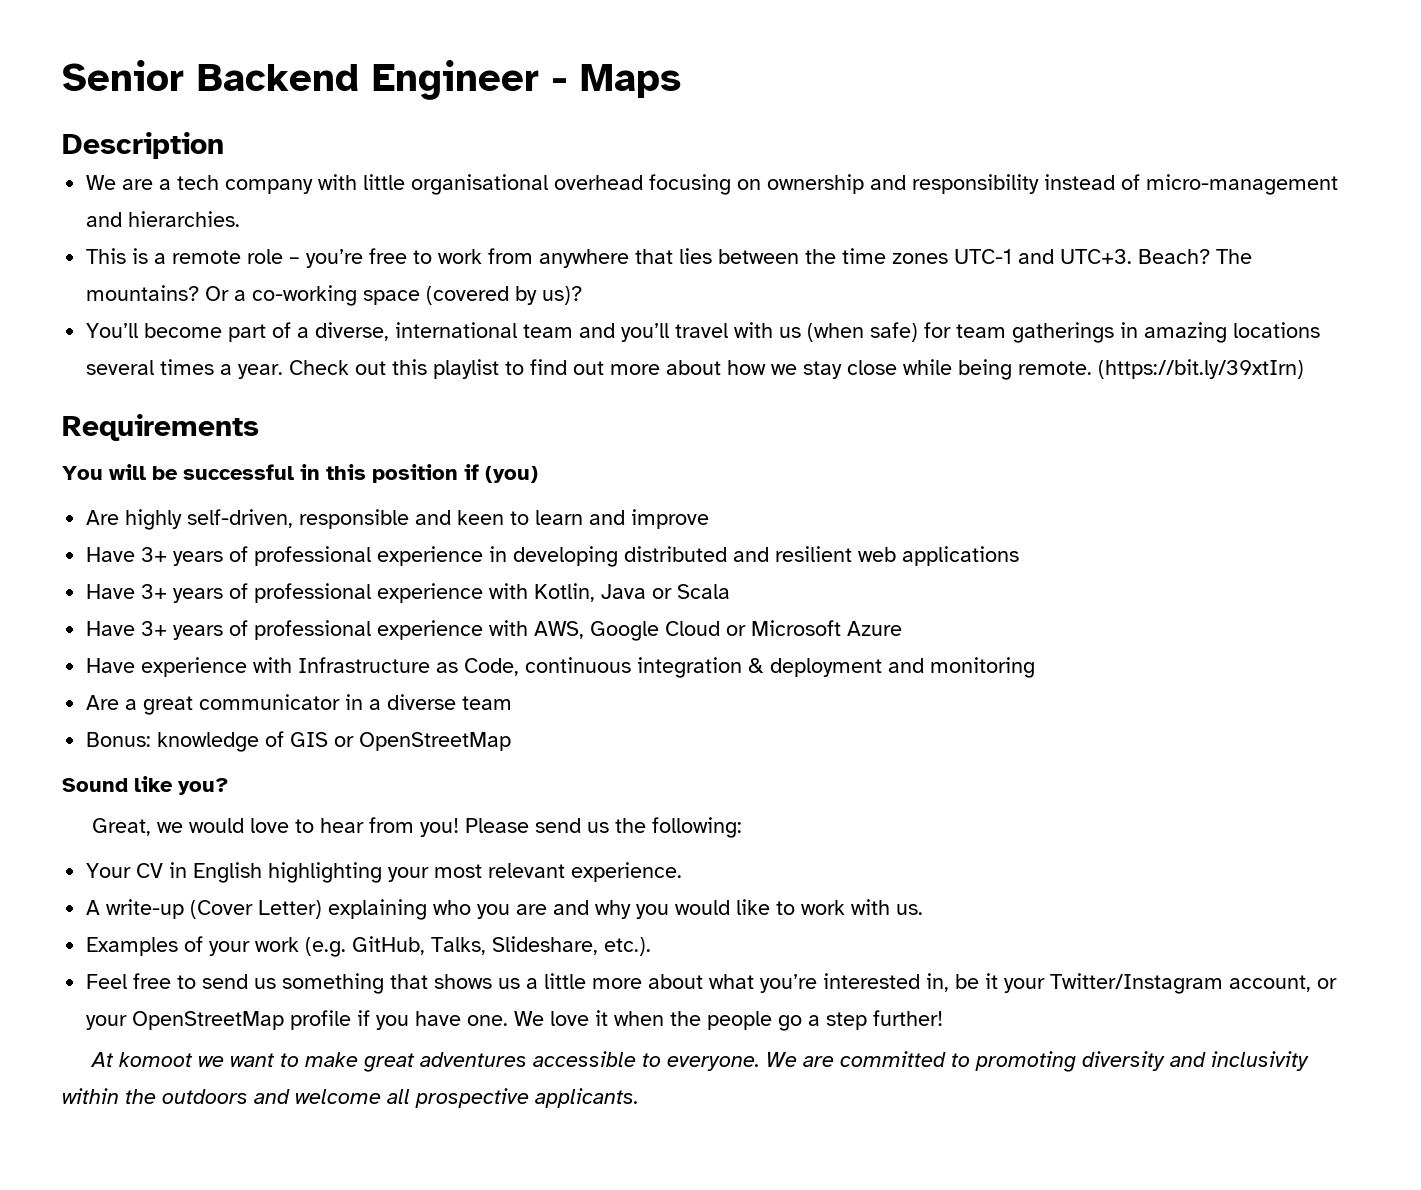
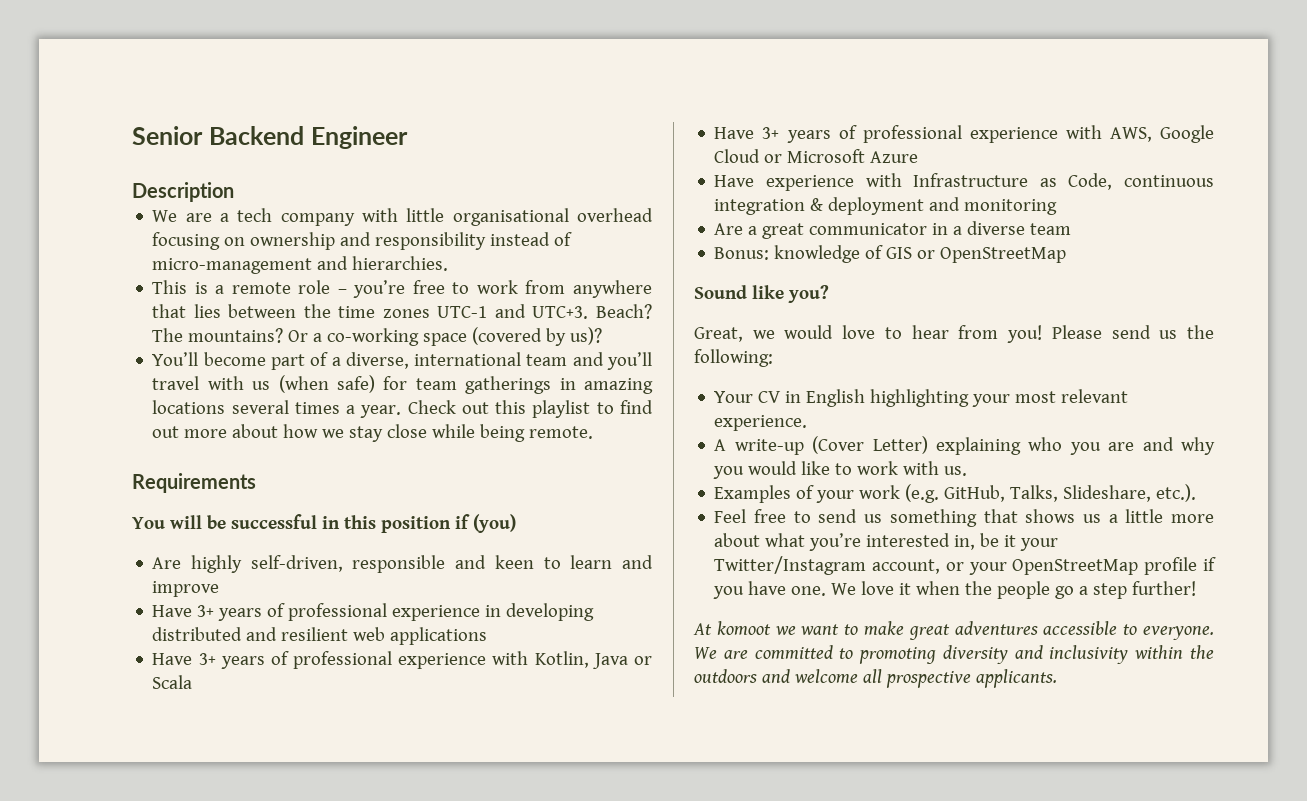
- Senior Backend Engineer - Maps
+ Senior Backend Engineer
- (https://bit.ly/39xtIrn)

